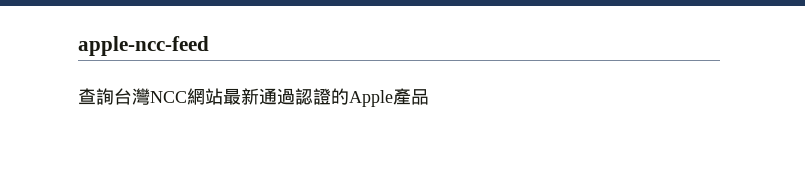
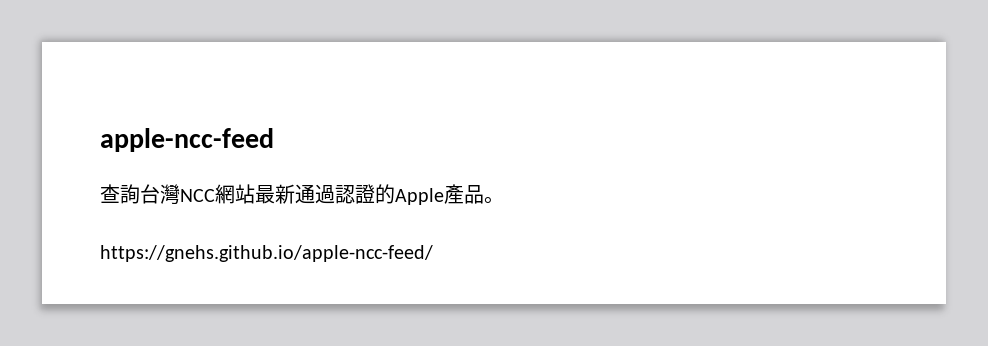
- 查詢台灣NCC網站最新通過認證的Apple產品
+ 查詢台灣NCC網站最新通過認證的Apple產品。
+ https://gnehs.github.io/apple-ncc-feed/

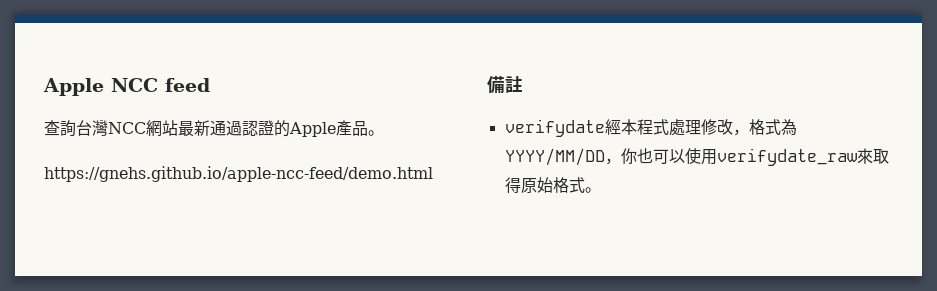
- apple-ncc-feed
+ Apple NCC feed
- https://gnehs.github.io/apple-ncc-feed/
+ https://gnehs.github.io/apple-ncc-feed/demo.html
+ 備註
+ verifydate經本程式處理修改，格式為YYYY/MM/DD，你也可以使用verifydate_raw來取得原始格式。

